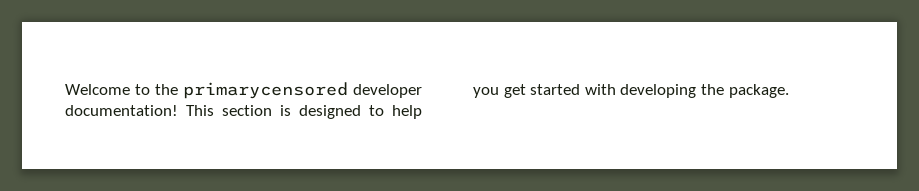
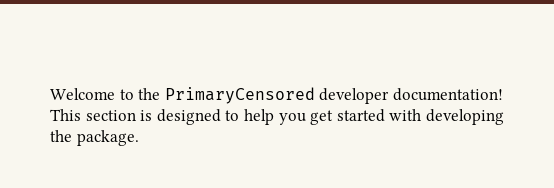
- Welcome to the primarycensored developer documentation!
+ Welcome to the PrimaryCensored developer documentation!

